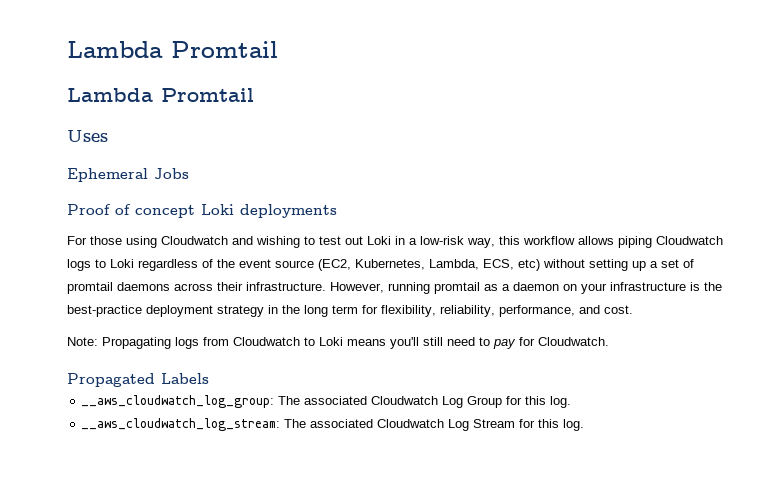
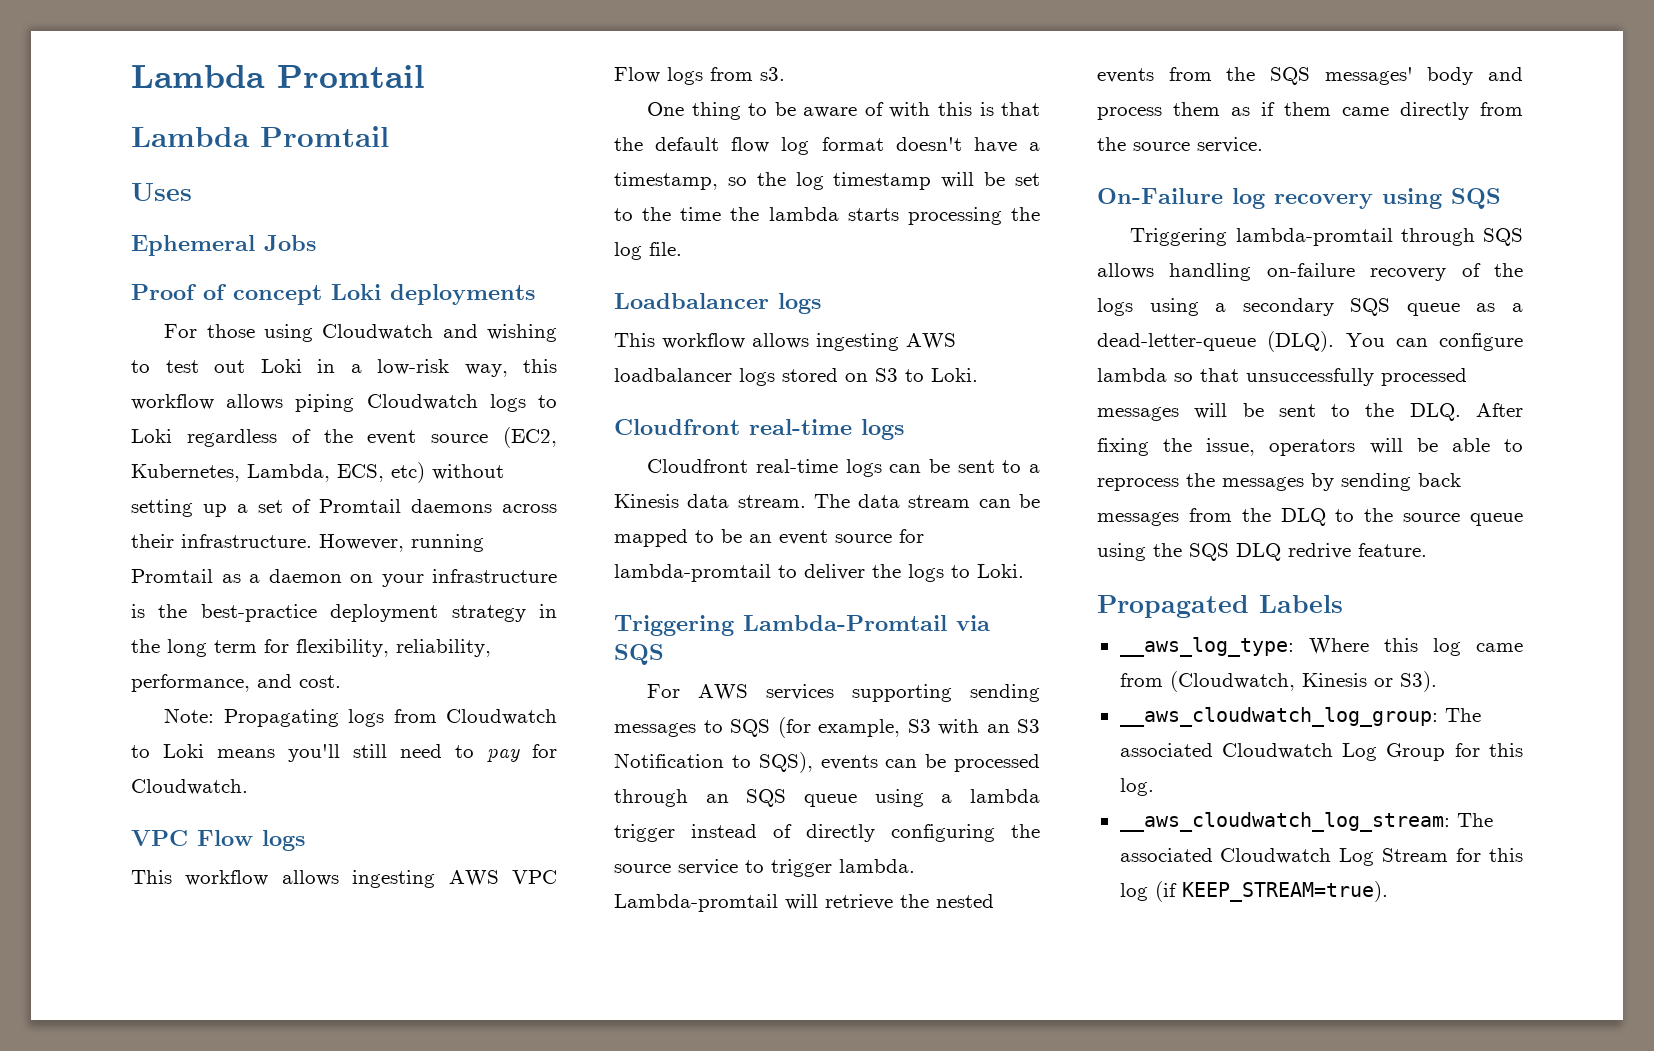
- For those using Cloudwatch and wishing to test out Loki in a low-risk way, this workflow allows piping Cloudwatch logs to Loki regardless of the event source (EC2, Kubernetes, Lambda, ECS, etc) without setting up a set of promtail daemons across their infrastructure.
+ For those using Cloudwatch and wishing to test out Loki in a low-risk way, this workflow allows piping Cloudwatch logs to Loki regardless of the event source (EC2, Kubernetes, Lambda, ECS, etc) without setting up a set of Promtail daemons across their infrastructure.
- However, running promtail as a daemon on your infrastructure is the best-practice deployment strategy in the long term for flexibility, reliability, performance, and cost.
+ However, running Promtail as a daemon on your infrastructure is the best-practice deployment strategy in the long term for flexibility, reliability, performance, and cost.
  Note: Propagating logs from Cloudwatch to Loki means you'll still need to pay for Cloudwatch.
+ VPC Flow logs
+ This workflow allows ingesting AWS VPC Flow logs from s3.
+ One thing to be aware of with this is that the default flow log format doesn't have a timestamp, so the log timestamp will be set to the time the lambda starts processing the log file.
+ Loadbalancer logs
+ This workflow allows ingesting AWS loadbalancer logs stored on S3 to Loki.
+ Cloudfront real-time logs
+ Cloudfront real-time logs can be sent to a Kinesis data stream. The data stream can be mapped to be an event source for lambda-promtail to deliver the logs to Loki.
+ Triggering Lambda-Promtail via SQS
+ For AWS services supporting sending messages to SQS (for example, S3 with an S3 Notification to SQS), events can be processed through an SQS queue using a lambda trigger instead of directly configuring the source service to trigger lambda. Lambda-promtail will retrieve the nested events from the SQS messages' body and process them as if them came directly from the source service.
+ On-Failure log recovery using SQS
+ Triggering lambda-promtail through SQS allows handling on-failure recovery of the logs using a secondary SQS queue as a dead-letter-queue (DLQ). You can configure lambda so that unsuccessfully processed messages will be sent to the DLQ. After fixing the issue, operators will be able to reprocess the messages by sending back messages from the DLQ to the source queue using the SQS DLQ redrive feature.
  Propagated Labels
+ __aws_log_type: Where this log came from (Cloudwatch, Kinesis or S3).
- __aws_cloudwatch_log_stream: The associated Cloudwatch Log Stream for this log.
+ __aws_cloudwatch_log_stream: The associated Cloudwatch Log Stream for this log (if KEEP_STREAM=true).

